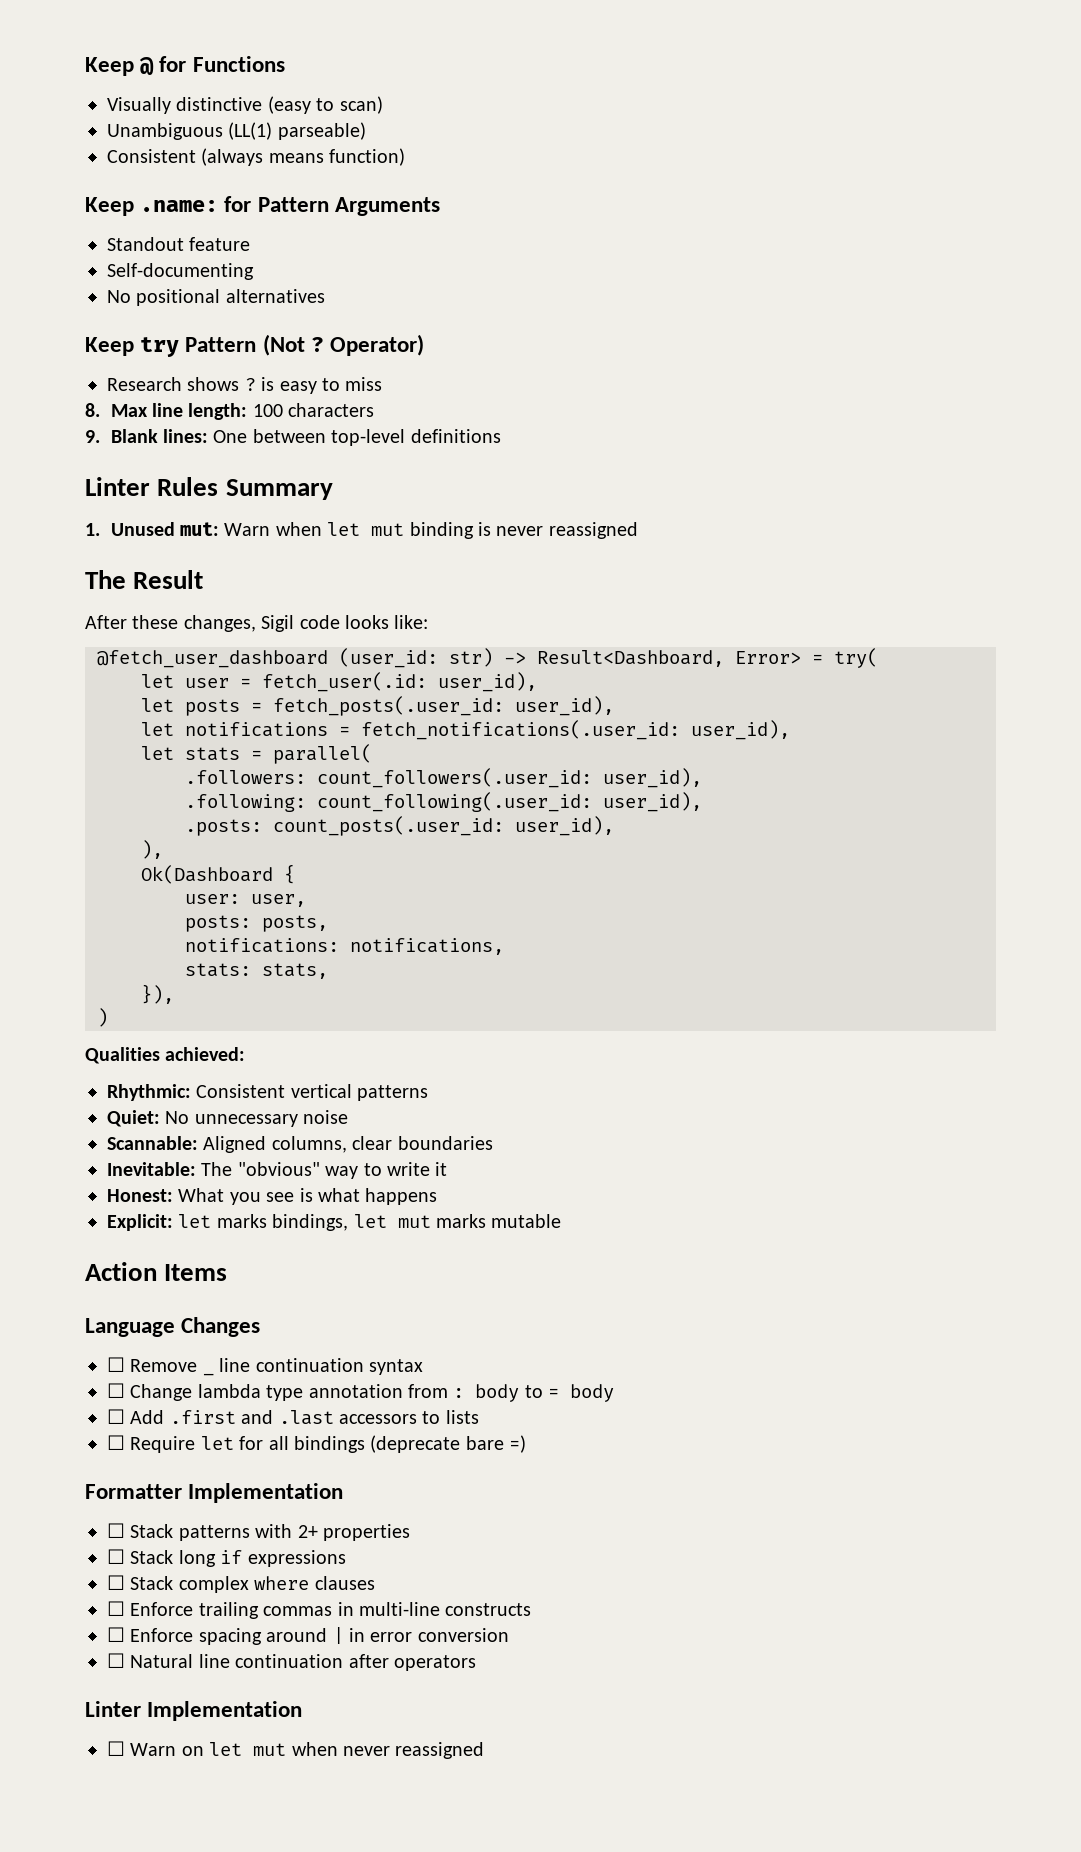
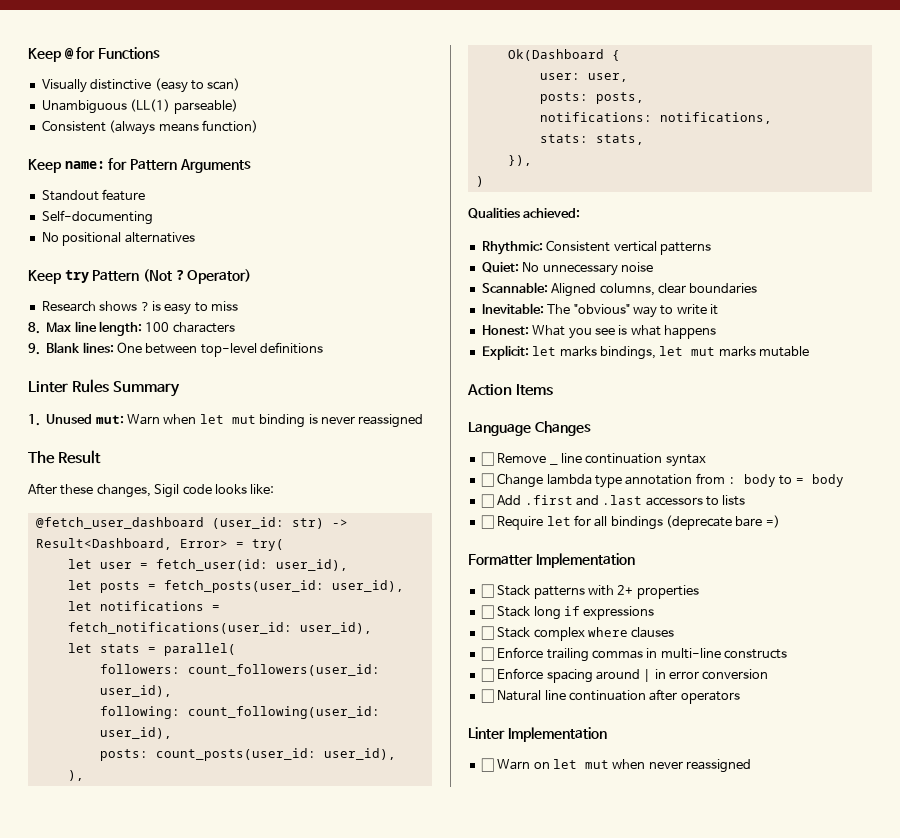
- Keep .name: for Pattern Arguments
+ Keep name: for Pattern Arguments
- let user = fetch_user(.id: user_id),
+ let user = fetch_user(id: user_id),
- let posts = fetch_posts(.user_id: user_id),
+ let posts = fetch_posts(user_id: user_id),
- let notifications = fetch_notifications(.user_id: user_id),
+ let notifications = fetch_notifications(user_id: user_id),
- .followers: count_followers(.user_id: user_id),
- .following: count_following(.user_id: user_id),
- .posts: count_posts(.user_id: user_id),
+ followers: count_followers(user_id: user_id),
+ following: count_following(user_id: user_id),
+ posts: count_posts(user_id: user_id),

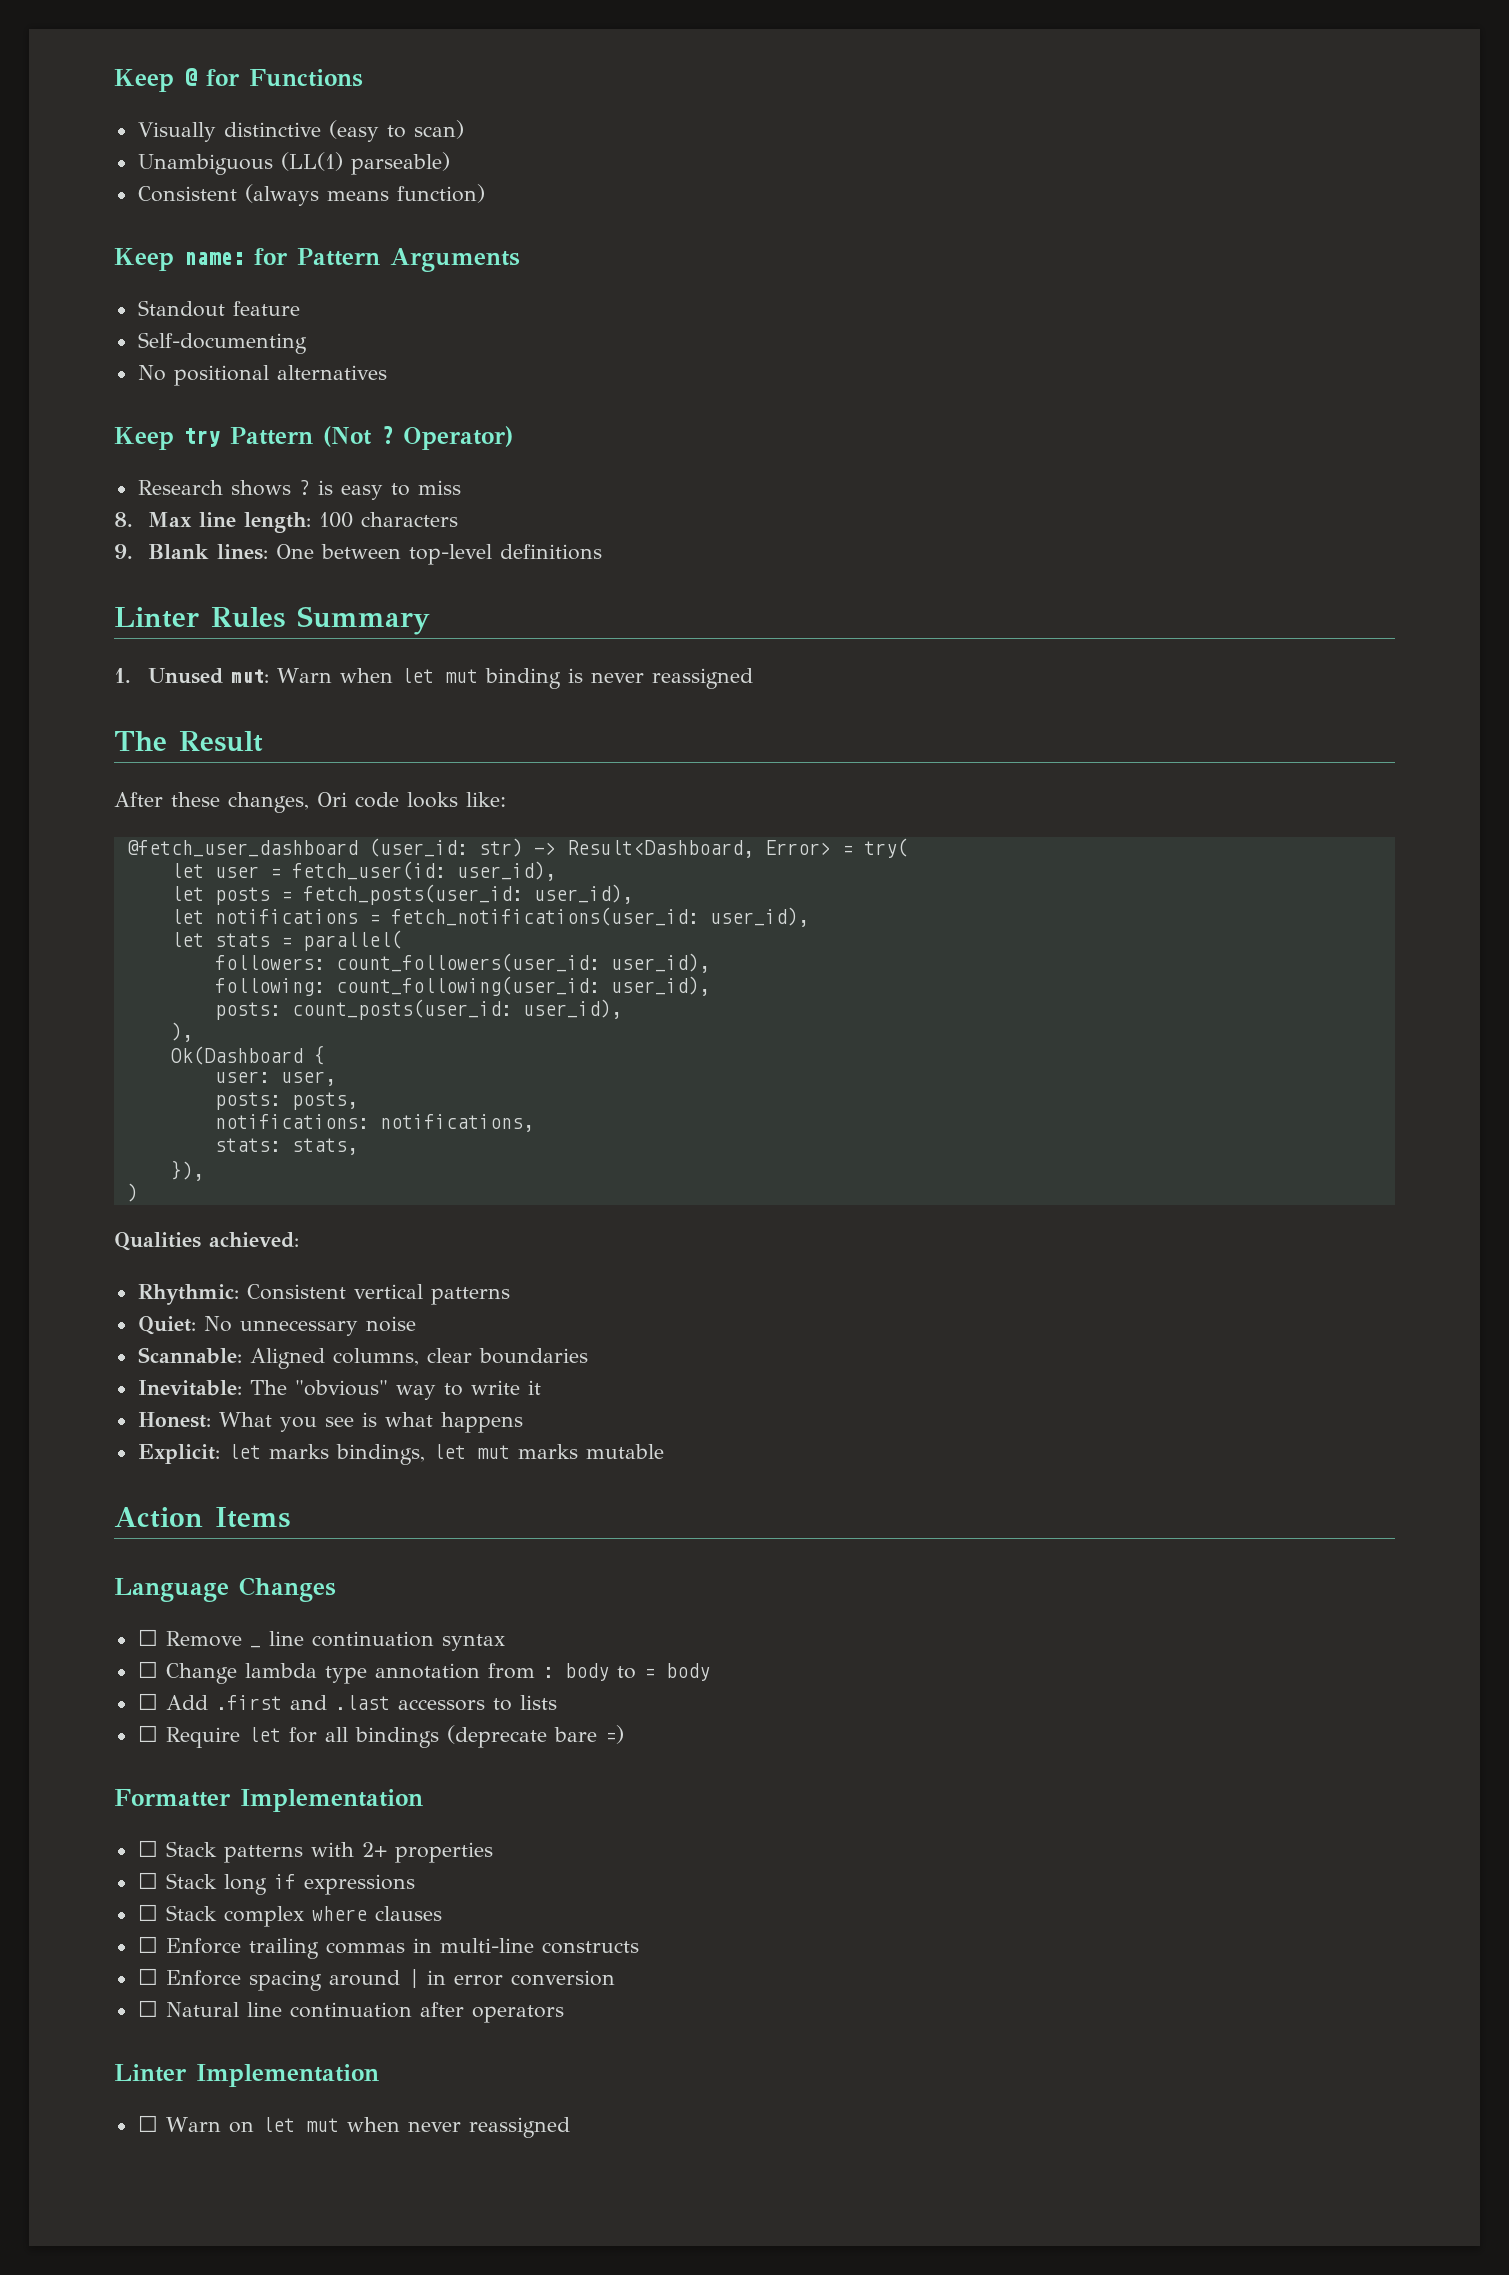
- After these changes, Sigil code looks like:
+ After these changes, Ori code looks like:

